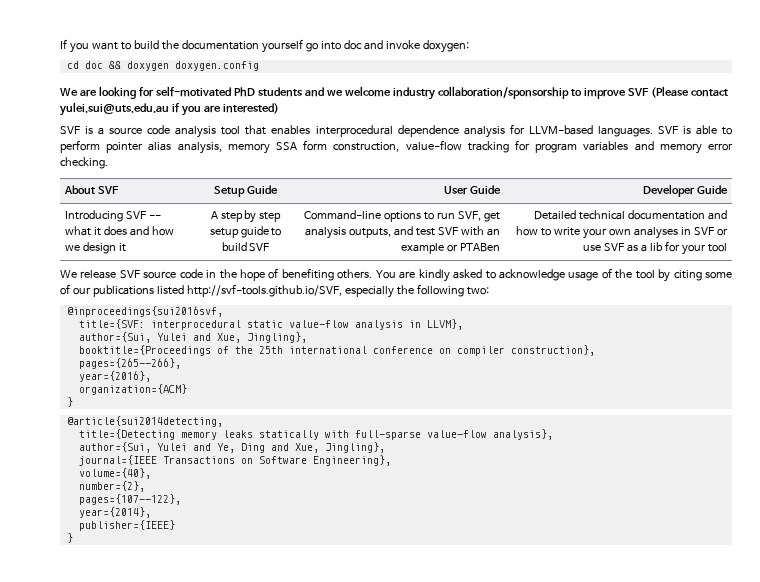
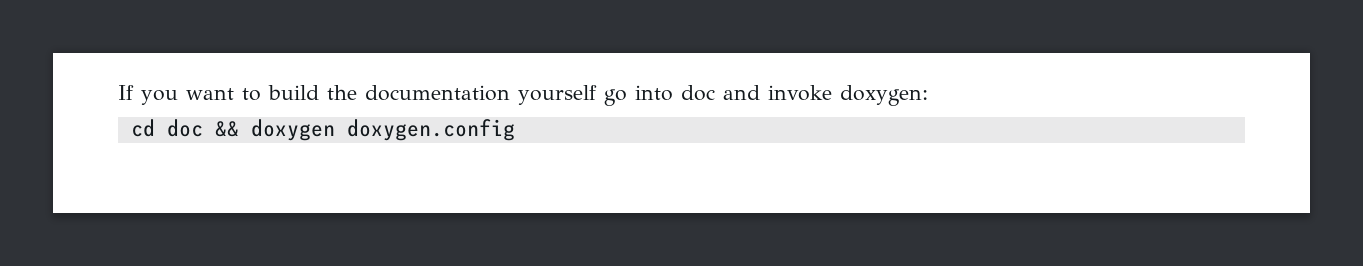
- We are looking for self-motivated PhD students and we welcome industry collaboration/sponsorship to improve SVF (Please contact yulei.sui@uts.edu.au if you are interested)
- SVF is a source code analysis tool that enables interprocedural dependence analysis for LLVM-based languages. SVF is able to perform pointer alias analysis, memory SSA form construction, value-flow tracking for program variables and memory error checking.
- About SVF | Setup Guide | User Guide | Developer Guide
- Introducing SVF -- what it does and how we design it | A step by step setup guide to build SVF | Command-line options to run SVF, get analysis outputs, and test SVF with an example or PTABen | Detailed technical documentation and how to write your own analyses in SVF or use SVF as a lib for your tool
- We release SVF source code in the hope of benefiting others. You are kindly asked to acknowledge usage of the tool by citing some of our publications listed http://svf-tools.github.io/SVF, especially the following two:
- @inproceedings{sui2016svf,
- title={SVF: interprocedural static value-flow analysis in LLVM},
- author={Sui, Yulei and Xue, Jingling},
- booktitle={Proceedings of the 25th international conference on compiler construction},
- pages={265--266},
- year={2016},
- organization={ACM}
- }
- @article{sui2014detecting,
- title={Detecting memory leaks statically with full-sparse value-flow analysis},
- author={Sui, Yulei and Ye, Ding and Xue, Jingling},
- journal={IEEE Transactions on Software Engineering},
- volume={40},
- number={2},
- pages={107--122},
- year={2014},
- publisher={IEEE}
- }

